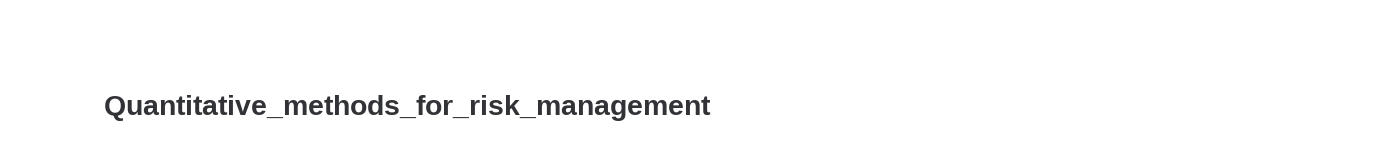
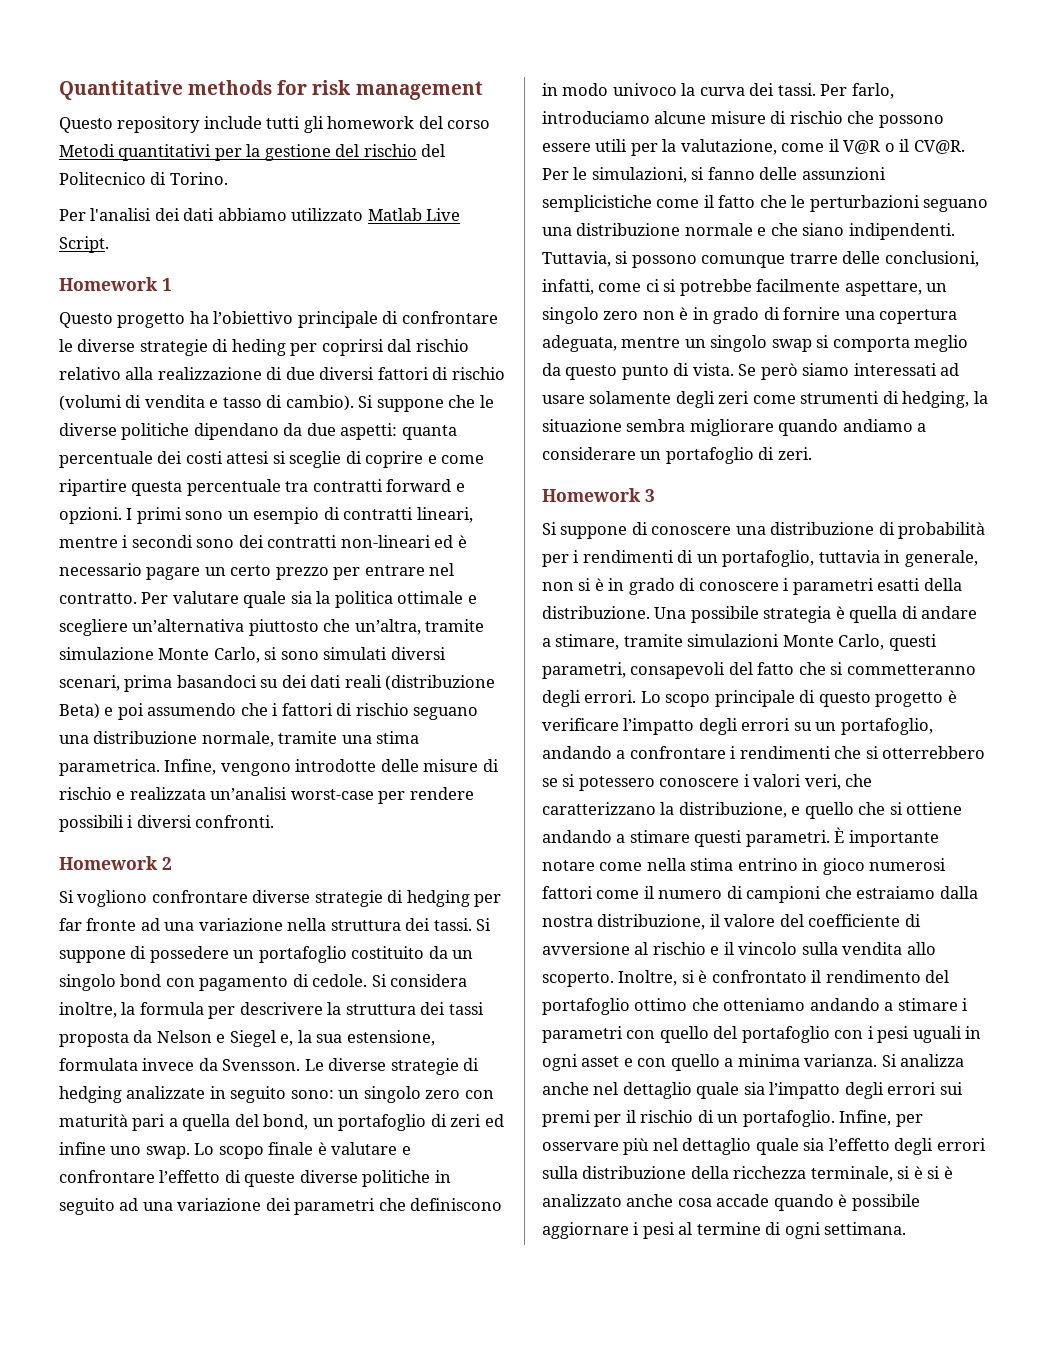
- Quantitative_methods_for_risk_management
+ Quantitative methods for risk management
+ Questo repository include tutti gli homework del corso Metodi quantitativi per la gestione del rischio del Politecnico di Torino.
+ Per l'analisi dei dati abbiamo utilizzato Matlab Live Script.
+ Homework 1
+ Questo progetto ha l’obiettivo principale di confrontare le diverse strategie di heding per coprirsi dal rischio relativo alla realizzazione di due diversi fattori di rischio (volumi di vendita e tasso di cambio). Si suppone che le diverse politiche dipendano da due aspetti: quanta percentuale dei costi attesi si sceglie di coprire e come ripartire questa percentuale tra contratti forward e opzioni. I primi sono un esempio di contratti lineari, mentre i secondi sono dei contratti non-lineari ed è necessario pagare un certo prezzo per entrare nel contratto. Per valutare quale sia la politica ottimale e scegliere un’alternativa piuttosto che un’altra, tramite simulazione Monte Carlo, si sono simulati diversi scenari, prima basandoci su dei dati reali (distribuzione Beta) e poi assumendo che i fattori di rischio seguano una distribuzione normale, tramite una stima parametrica. Infine, vengono introdotte delle misure di rischio e realizzata un’analisi worst-case per rendere possibili i diversi confronti.
+ Homework 2
+ Si vogliono confrontare diverse strategie di hedging per far fronte ad una variazione nella struttura dei tassi. Si suppone di possedere un portafoglio costituito da un singolo bond con pagamento di cedole. Si considera inoltre, la formula per descrivere la struttura dei tassi proposta da Nelson e Siegel e, la sua estensione, formulata invece da Svensson. Le diverse strategie di hedging analizzate in seguito sono: un singolo zero con maturità pari a quella del bond, un portafoglio di zeri ed infine uno swap. Lo scopo finale è valutare e confrontare l’effetto di queste diverse politiche in seguito ad una variazione dei parametri che definiscono in modo univoco la curva dei tassi. Per farlo, introduciamo alcune misure di rischio che possono essere utili per la valutazione, come il V@R o il CV@R. Per le simulazioni, si fanno delle assunzioni semplicistiche come il fatto che le perturbazioni seguano una distribuzione normale e che siano indipendenti. Tuttavia, si possono comunque trarre delle conclusioni, infatti, come ci si potrebbe facilmente aspettare, un singolo zero non è in grado di fornire una copertura adeguata, mentre un singolo swap si comporta meglio da questo punto di vista. Se però siamo interessati ad usare solamente degli zeri come strumenti di hedging, la situazione sembra migliorare quando andiamo a considerare un portafoglio di zeri.
+ Homework 3
+ Si suppone di conoscere una distribuzione di probabilità per i rendimenti di un portafoglio, tuttavia in generale, non si è in grado di conoscere i parametri esatti della distribuzione. Una possibile strategia è quella di andare a stimare, tramite simulazioni Monte Carlo, questi parametri, consapevoli del fatto che si commetteranno degli errori. Lo scopo principale di questo progetto è verificare l’impatto degli errori su un portafoglio, andando a confrontare i rendimenti che si otterrebbero se si potessero conoscere i valori veri, che caratterizzano la distribuzione, e quello che si ottiene andando a stimare questi parametri. È importante notare come nella stima entrino in gioco numerosi fattori come il numero di campioni che estraiamo dalla nostra distribuzione, il valore del coefficiente di avversione al rischio e il vincolo sulla vendita allo scoperto. Inoltre, si è confrontato il rendimento del portafoglio ottimo che otteniamo andando a stimare i parametri con quello del portafoglio con i pesi uguali in ogni asset e con quello a minima varianza. Si analizza anche nel dettaglio quale sia l’impatto degli errori sui premi per il rischio di un portafoglio. Infine, per osservare più nel dettaglio quale sia l’effetto degli errori sulla distribuzione della ricchezza terminale, si è si è analizzato anche cosa accade quando è possibile aggiornare i pesi al termine di ogni settimana.

